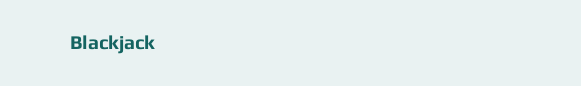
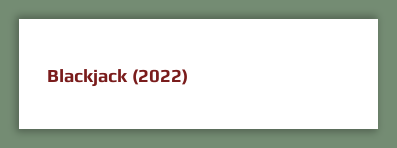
- Blackjack
+ Blackjack (2022)

